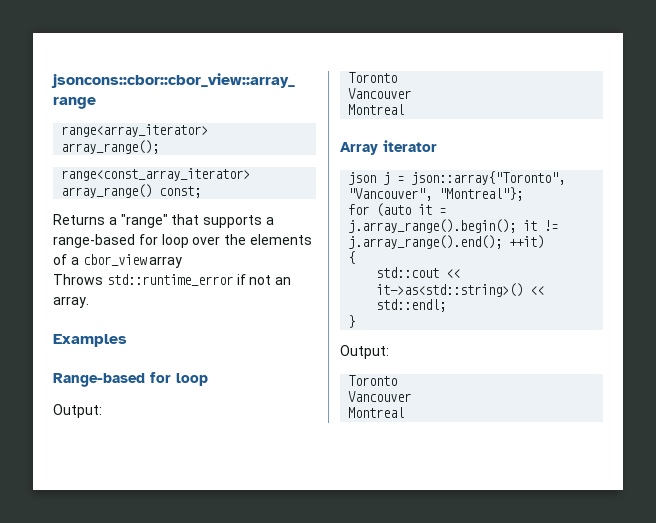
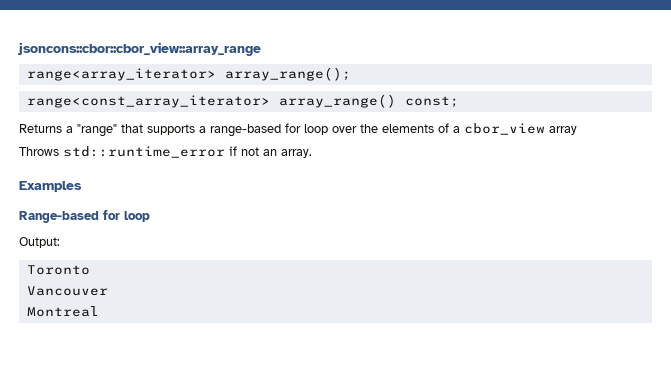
- Array iterator
- json j = json::array{"Toronto", "Vancouver", "Montreal"};
- for (auto it = j.array_range().begin(); it != j.array_range().end(); ++it)
- {
- std::cout << it->as<std::string>() << std::endl;
- }
- Output:
- Toronto
- Vancouver
- Montreal

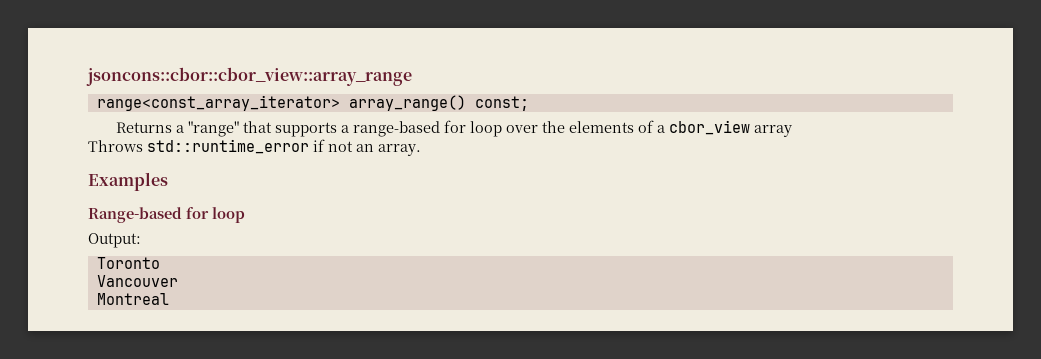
- range<array_iterator> array_range();

